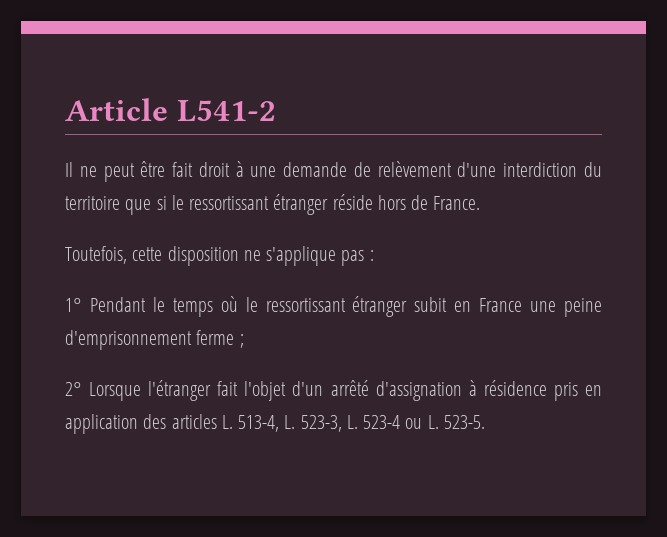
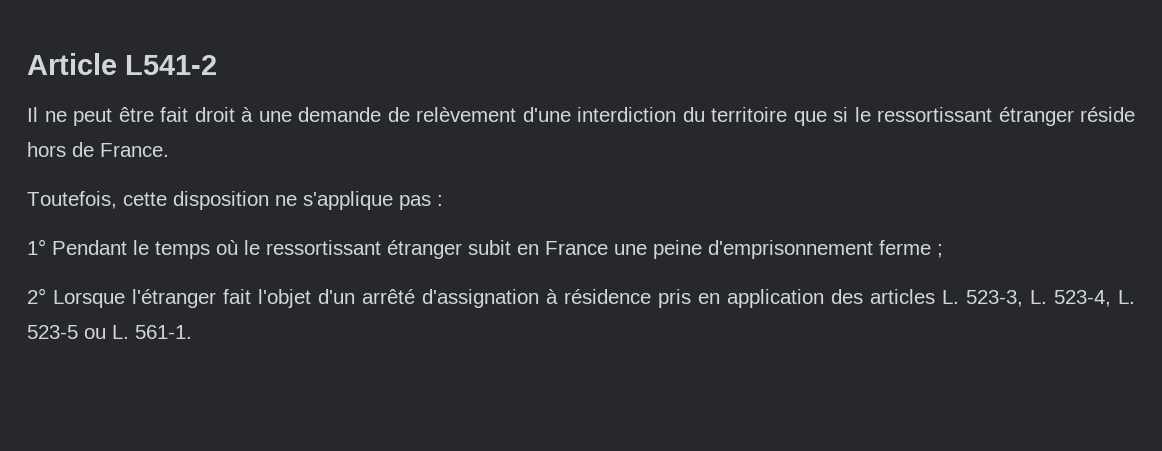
- 2° Lorsque l'étranger fait l'objet d'un arrêté d'assignation à résidence pris en application des articles L. 513-4, L. 523-3, L. 523-4 ou L. 523-5.
+ 2° Lorsque l'étranger fait l'objet d'un arrêté d'assignation à résidence pris en application des articles L. 523-3, L. 523-4, L. 523-5 ou L. 561-1.

